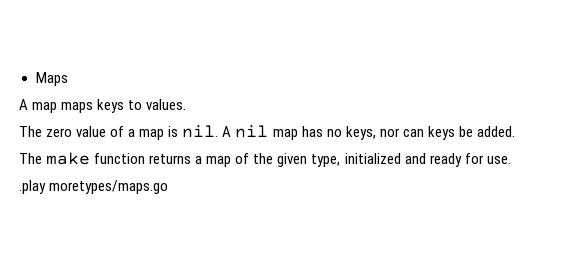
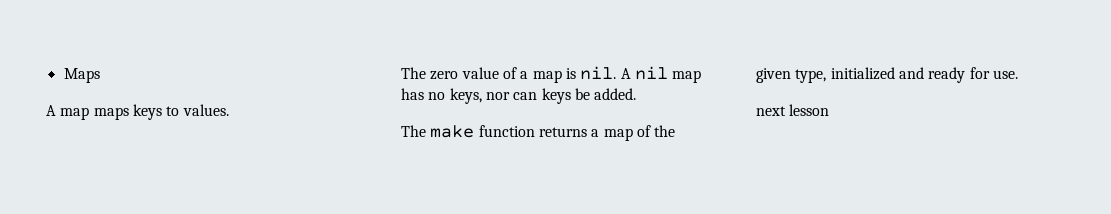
- .play moretypes/maps.go
+ next lesson

